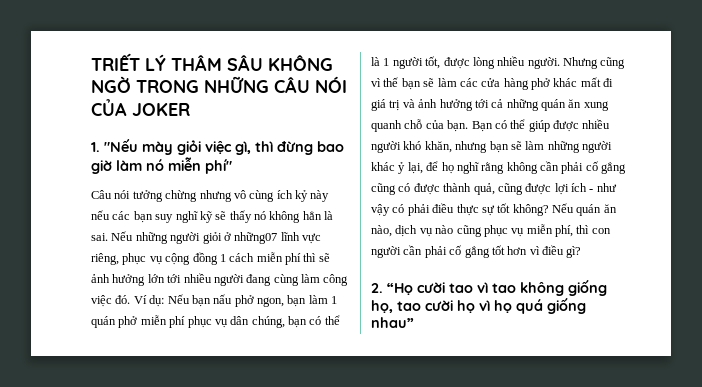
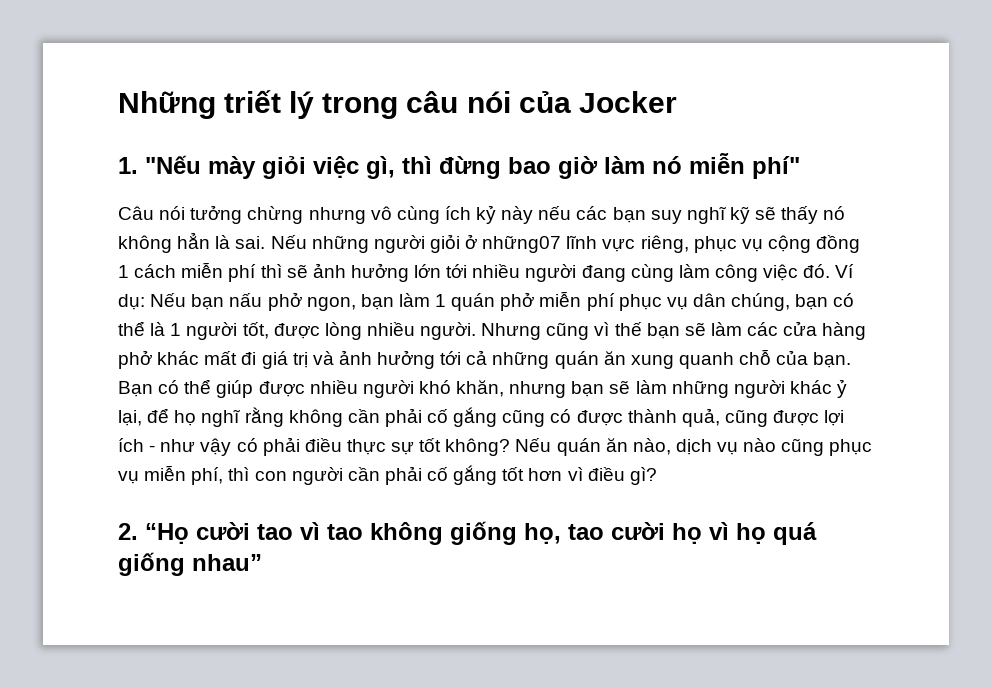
- TRIẾT LÝ THÂM SÂU KHÔNG NGỜ TRONG NHỮNG CÂU NÓI CỦA JOKER
+ Những triết lý trong câu nói của Jocker

